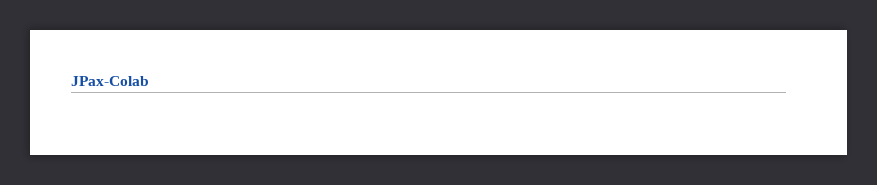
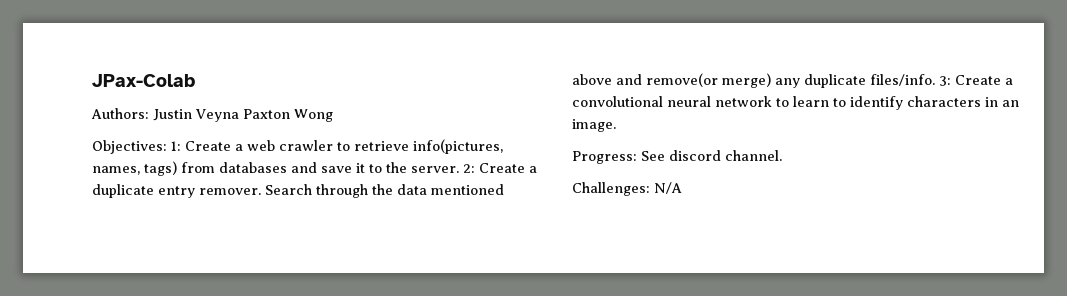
+ Authors: Justin Veyna Paxton Wong
+ Objectives: 1: Create a web crawler to retrieve info(pictures, names, tags) from databases and save it to the server. 2: Create a duplicate entry remover. Search through the data mentioned above and remove(or merge) any duplicate files/info. 3: Create a convolutional neural network to learn to identify characters in an image.
+ Progress: See discord channel.
+ Challenges: N/A

